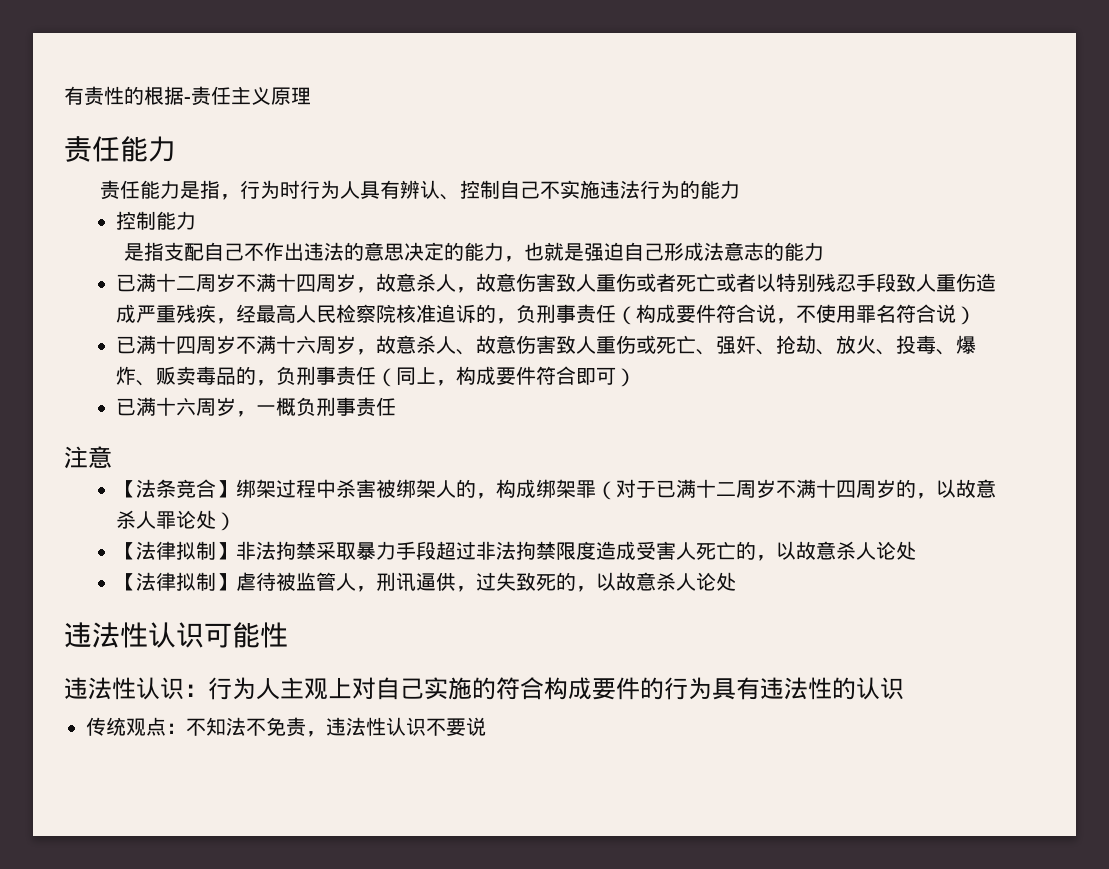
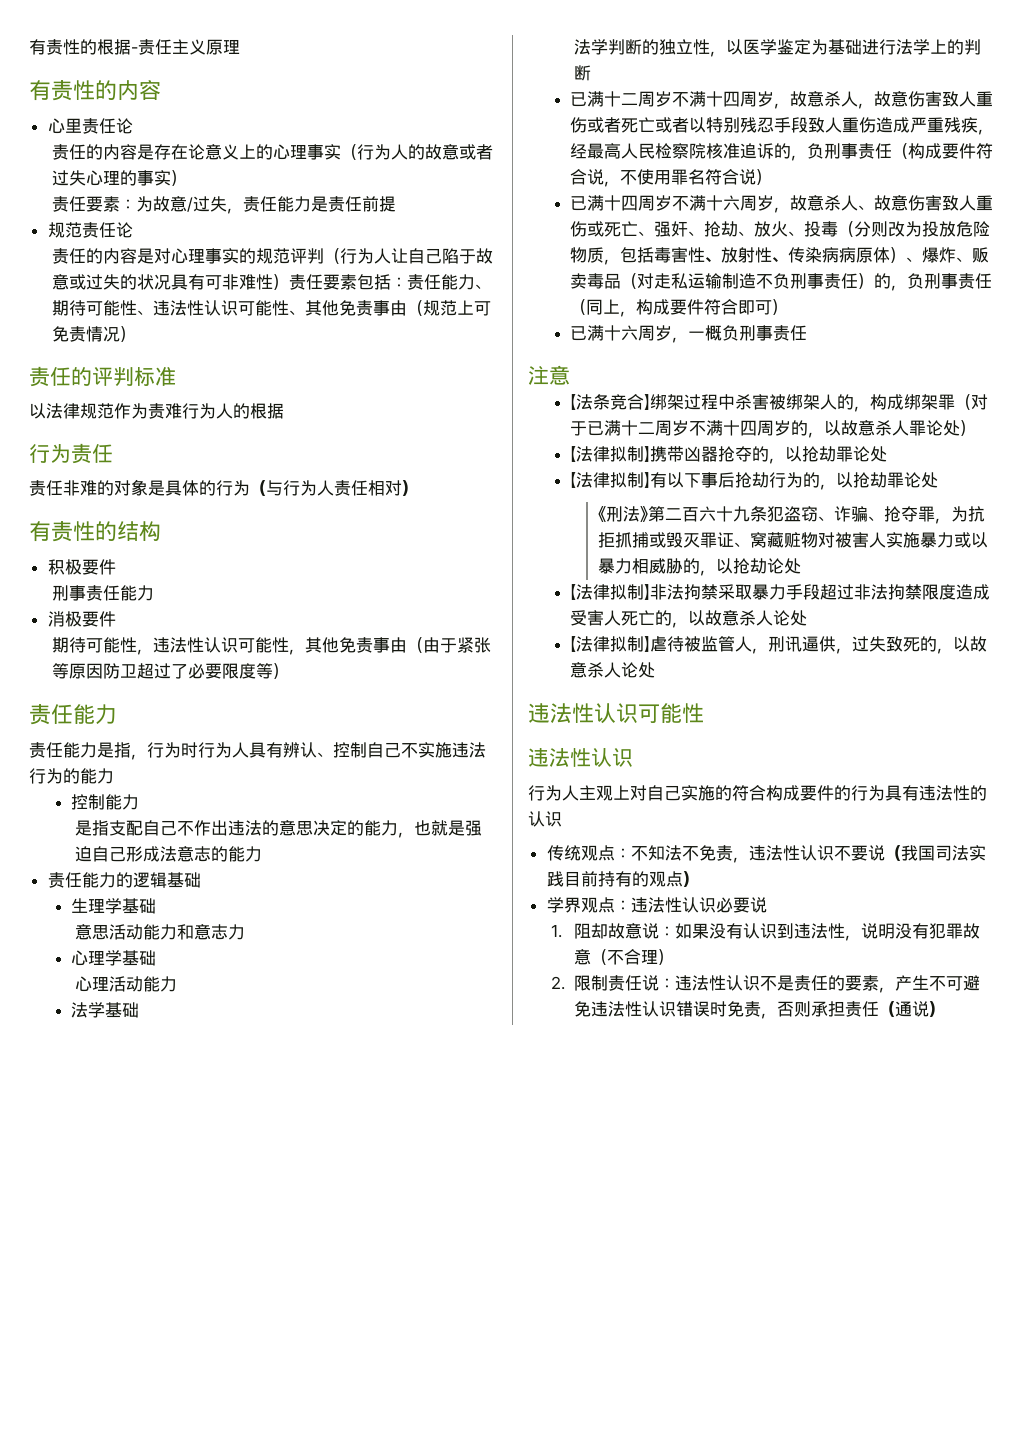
+ 有责性的内容
+ 心里责任论
+ 责任的内容是存在论意义上的心理事实（行为人的故意或者过失心理的事实）
+ 责任要素：为故意/过失，责任能力是责任前提
+ 规范责任论
+ 责任的内容是对心理事实的规范评判（行为人让自己陷于故意或过失的状况具有可非难性）责任要素包括：责任能力、期待可能性、违法性认识可能性、其他免责事由（规范上可免责情况）
+ 责任的评判标准
+ 以法律规范作为责难行为人的根据
+ 行为责任
+ 责任非难的对象是具体的行为（与行为人责任相对）
+ 有责性的结构
+ 积极要件
+ 刑事责任能力
+ 消极要件
+ 期待可能性，违法性认识可能性，其他免责事由（由于紧张等原因防卫超过了必要限度等）
+ 责任能力的逻辑基础
+ 生理学基础
+ 意思活动能力和意志力
+ 心理学基础
+ 心理活动能力
+ 法学基础
+ 法学判断的独立性，以医学鉴定为基础进行法学上的判断
- 已满十四周岁不满十六周岁，故意杀人、故意伤害致人重伤或死亡、强奸、抢劫、放火、投毒、爆炸、贩卖毒品的，负刑事责任（同上，构成要件符合即可）
+ 已满十四周岁不满十六周岁，故意杀人、故意伤害致人重伤或死亡、强奸、抢劫、放火、投毒（分则改为投放危险物质，包括毒害性、放射性、传染病病原体）、爆炸、贩卖毒品（对走私运输制造不负刑事责任）的，负刑事责任（同上，构成要件符合即可）
+ 【法律拟制】携带凶器抢夺的，以抢劫罪论处
+ 【法律拟制】有以下事后抢劫行为的，以抢劫罪论处
+ 《刑法》第二百六十九条犯盗窃、诈骗、抢夺罪，为抗拒抓捕或毁灭罪证、窝藏赃物对被害人实施暴力或以暴力相威胁的，以抢劫论处
  【法律拟制】虐待被监管人，刑讯逼供，过失致死的，以故意杀人论处
  违法性认识可能性
- 违法性认识：行为人主观上对自己实施的符合构成要件的行为具有违法性的认识
+ 违法性认识
+ 行为人主观上对自己实施的符合构成要件的行为具有违法性的认识
- 传统观点：不知法不免责，违法性认识不要说
+ 传统观点：不知法不免责，违法性认识不要说（我国司法实践目前持有的观点）
+ 学界观点：违法性认识必要说
+ 1.阻却故意说：如果没有认识到违法性，说明没有犯罪故意（不合理）
+ 2.限制责任说：违法性认识不是责任的要素，产生不可避免违法性认识错误时免责，否则承担责任（通说）

